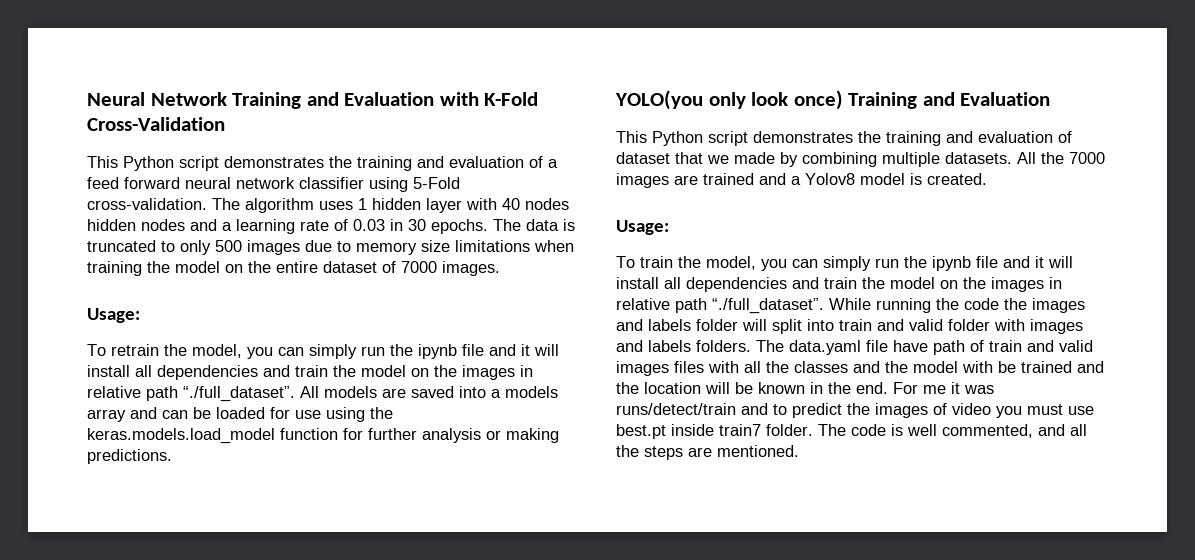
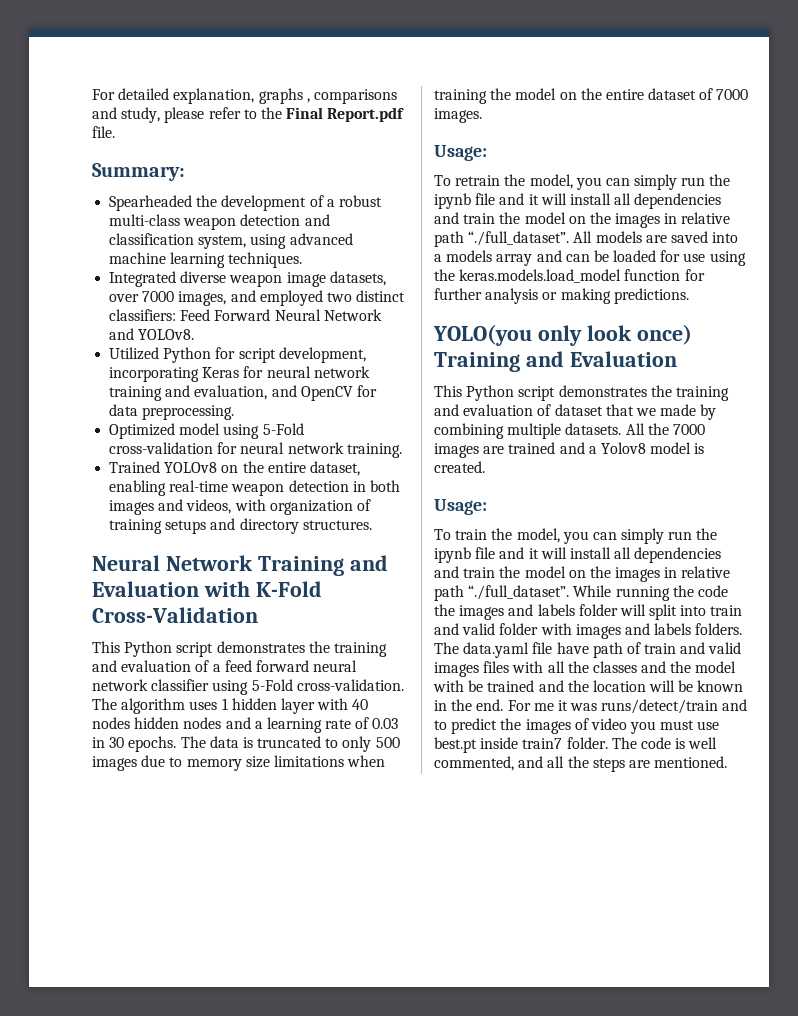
+ For detailed explanation, graphs , comparisons and study, please refer to the Final Report.pdf file.
+ Summary:
+ Spearheaded the development of a robust multi-class weapon detection and classification system, using advanced machine learning techniques.
+ Integrated diverse weapon image datasets, over 7000 images, and employed two distinct classifiers: Feed Forward Neural Network and YOLOv8.
+ Utilized Python for script development, incorporating Keras for neural network training and evaluation, and OpenCV for data preprocessing.
+ Optimized model using 5-Fold cross-validation for neural network training.
+ Trained YOLOv8 on the entire dataset, enabling real-time weapon detection in both images and videos, with organization of training setups and directory structures.

